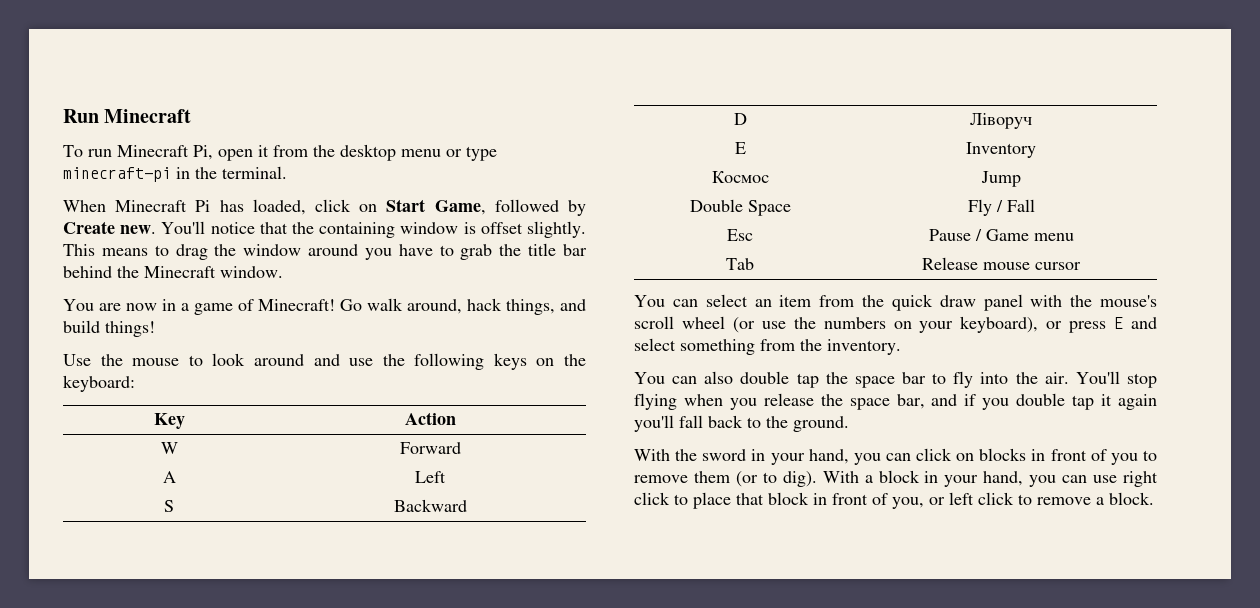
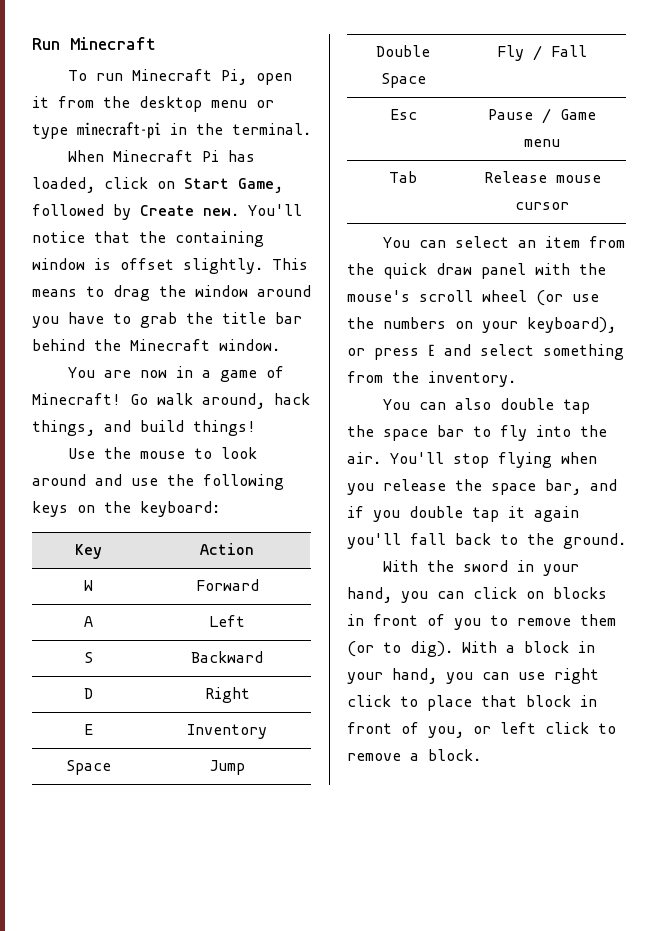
- D | Ліворуч
+ D | Right
- Космос | Jump
+ Space | Jump

